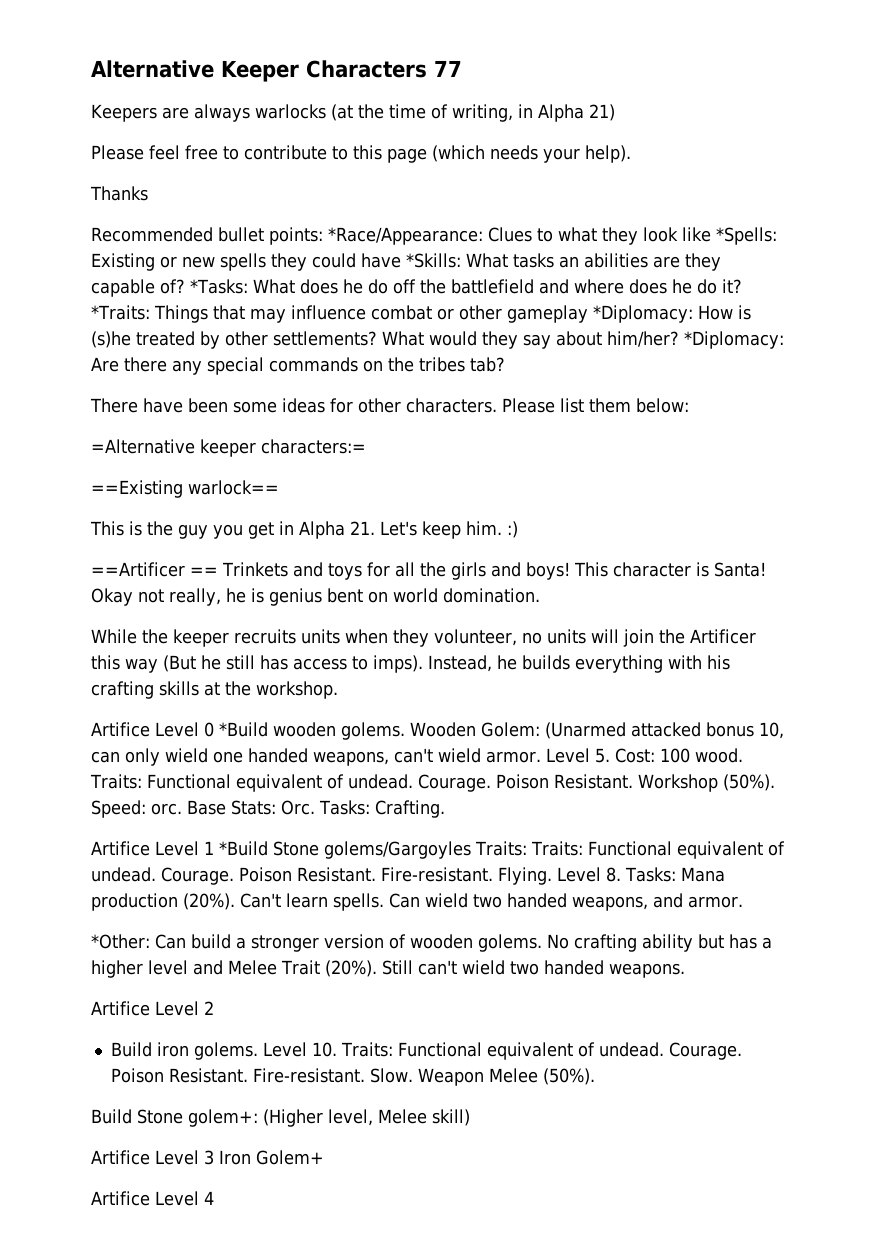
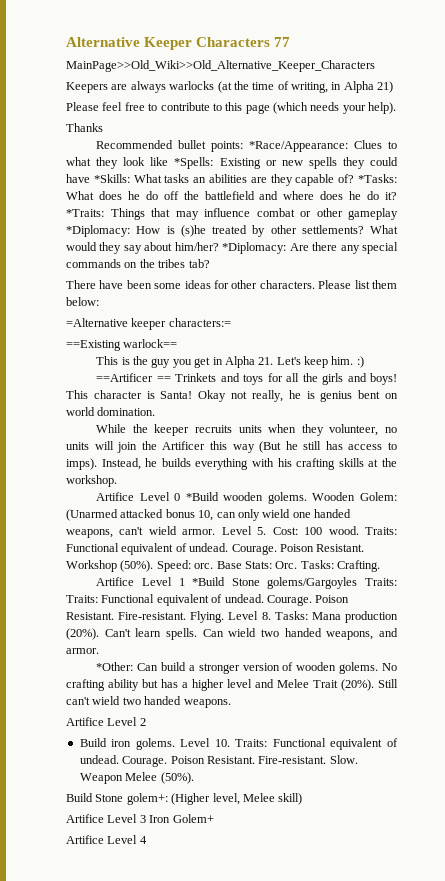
+ MainPage>>Old_Wiki>>Old_Alternative_Keeper_Characters

